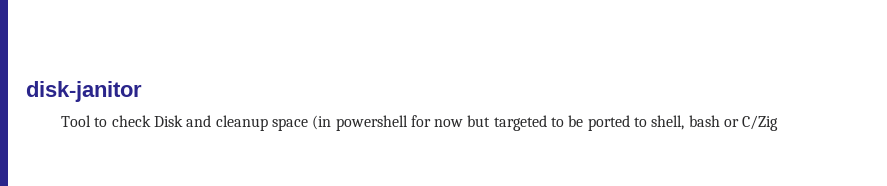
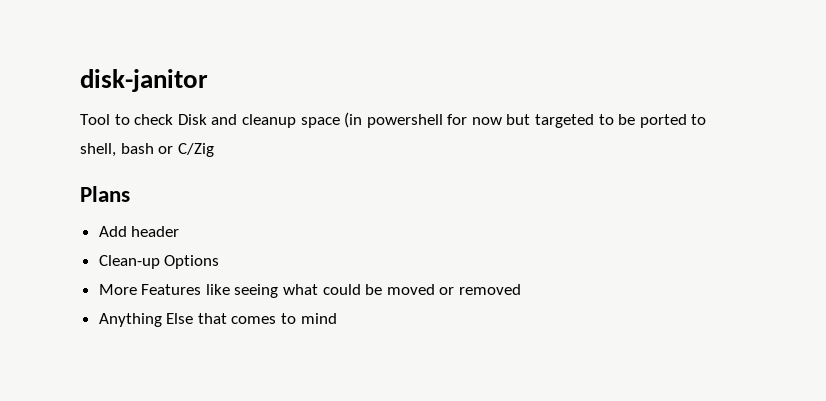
+ Plans
+ Add header
+ Clean-up Options
+ More Features like seeing what could be moved or removed
+ Anything Else that comes to mind

